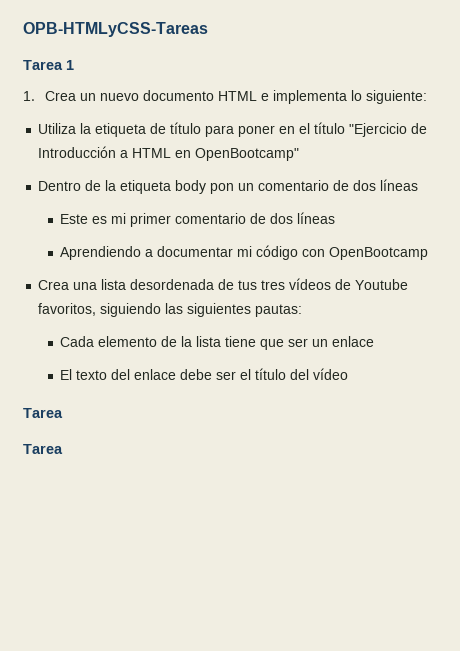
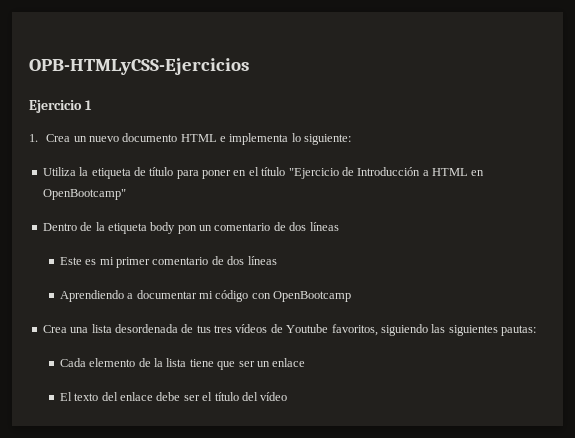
- OPB-HTMLyCSS-Tareas
- Tarea 1
+ OPB-HTMLyCSS-Ejercicios
+ Ejercicio 1
  El texto del enlace debe ser el título del vídeo
- Tarea
- Tarea

